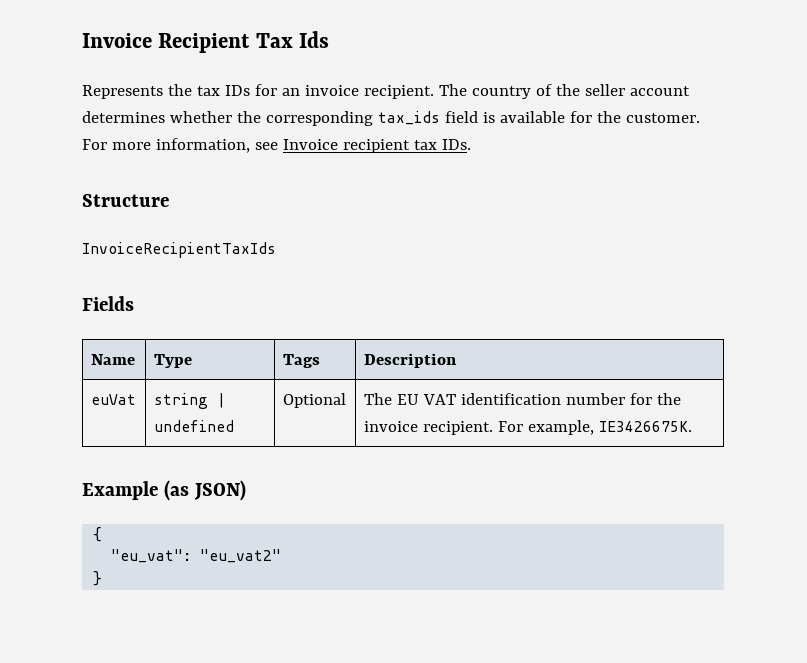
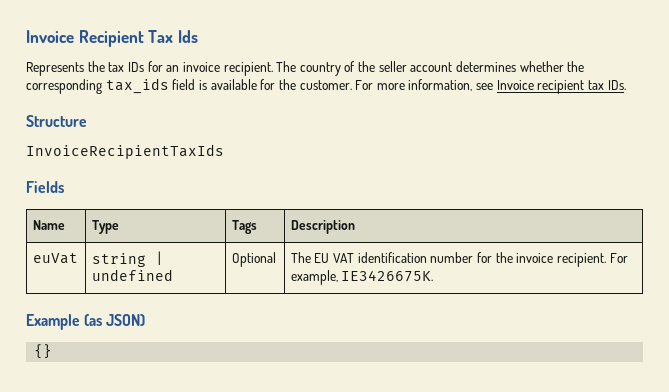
- {
- "eu_vat": "eu_vat2"
- }
+ {}

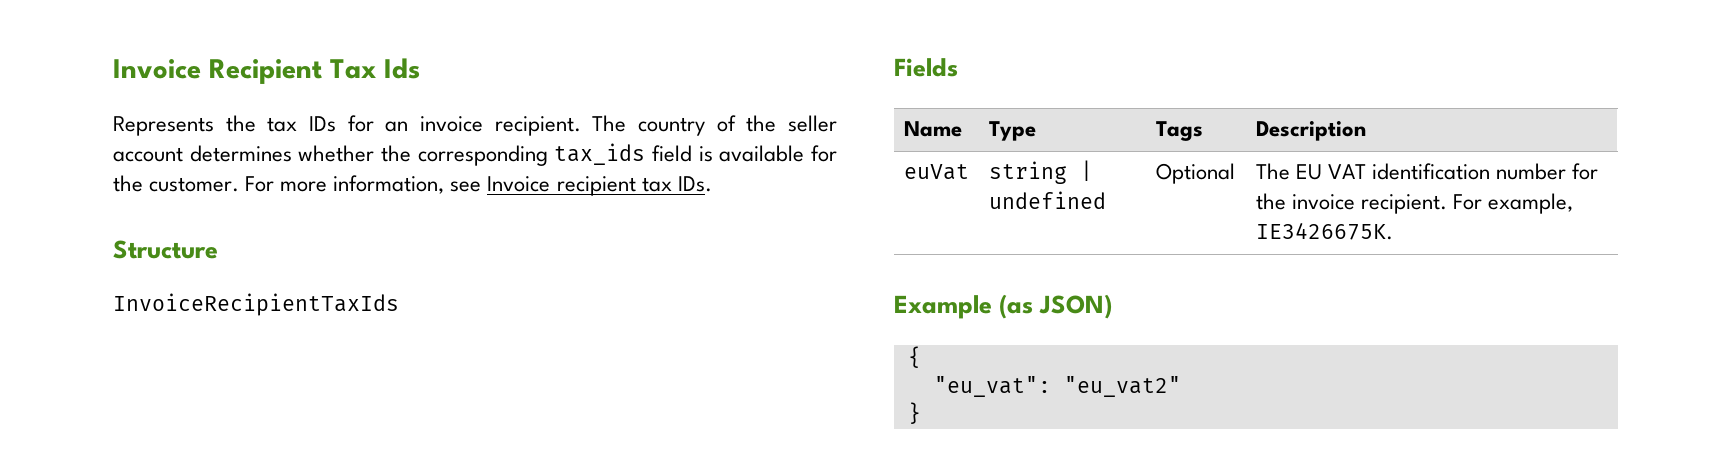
- {}
+ {
+ "eu_vat": "eu_vat2"
+ }

